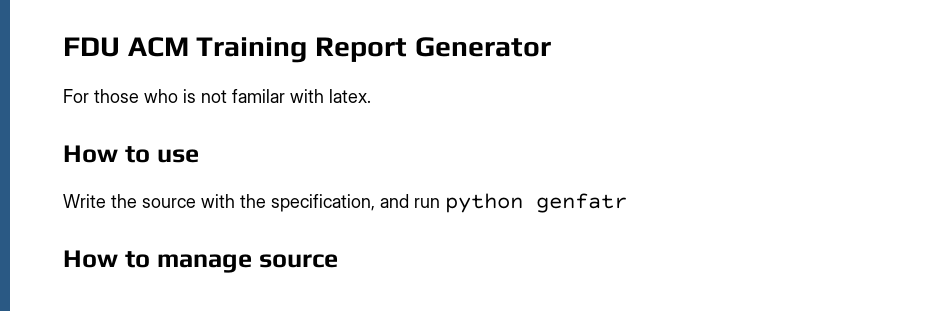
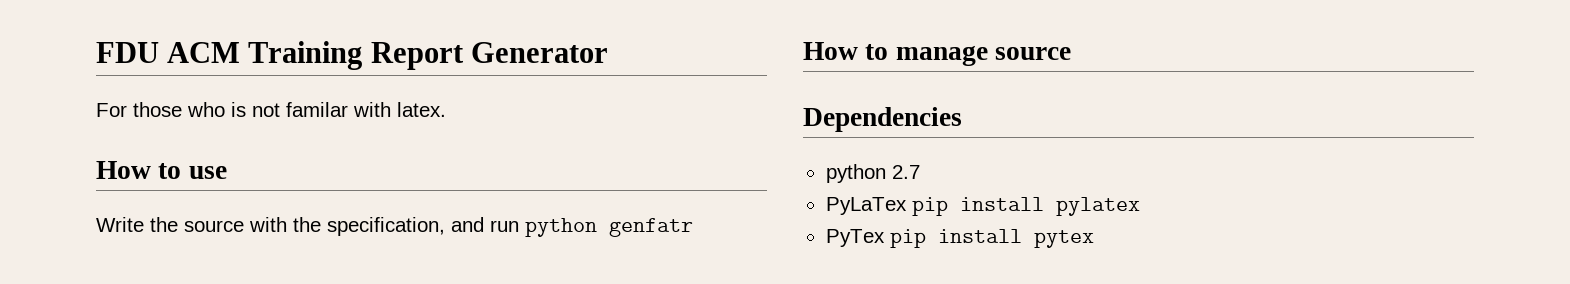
+ Dependencies
+ python 2.7
+ PyLaTex pip install pylatex
+ PyTex pip install pytex

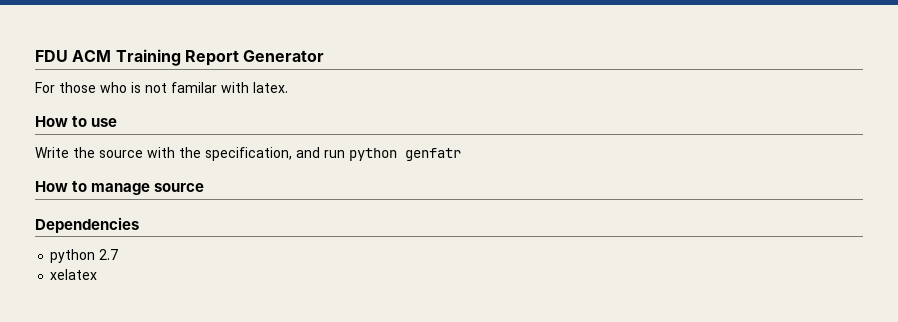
- PyLaTex pip install pylatex
- PyTex pip install pytex
+ xelatex

